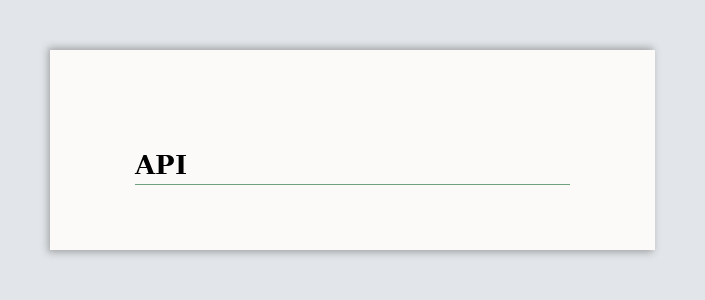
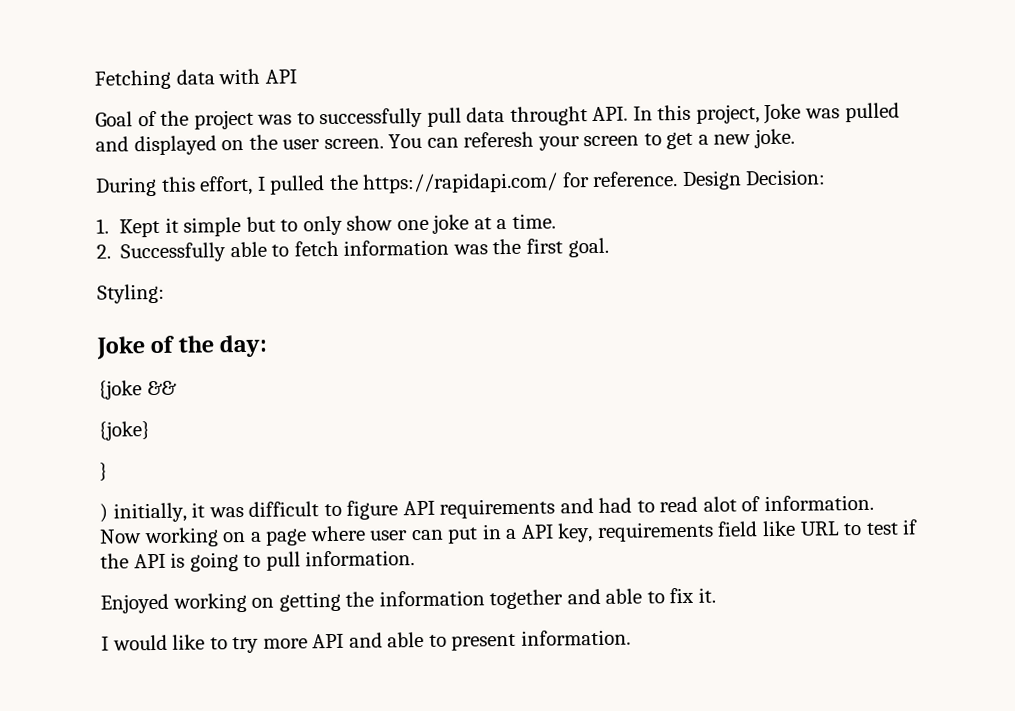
- API
+ Fetching data with API
+ Goal of the project was to successfully pull data throught API. In this project, Joke was pulled and displayed on the user screen. You can referesh your screen to get a new joke.
+ During this effort, I pulled the https://rapidapi.com/ for reference. Design Decision:
+ 1. Kept it simple but to only show one joke at a time.
+ 2. Successfully able to fetch information was the first goal.
+ Styling:
+ Joke of the day:
+ {joke &&
+ {joke}
+ }
+ ) initially, it was difficult to figure API requirements and had to read alot of information. Now working on a page where user can put in a API key, requirements field like URL to test if the API is going to pull information.
+ Enjoyed working on getting the information together and able to fix it.
+ I would like to try more API and able to present information.

